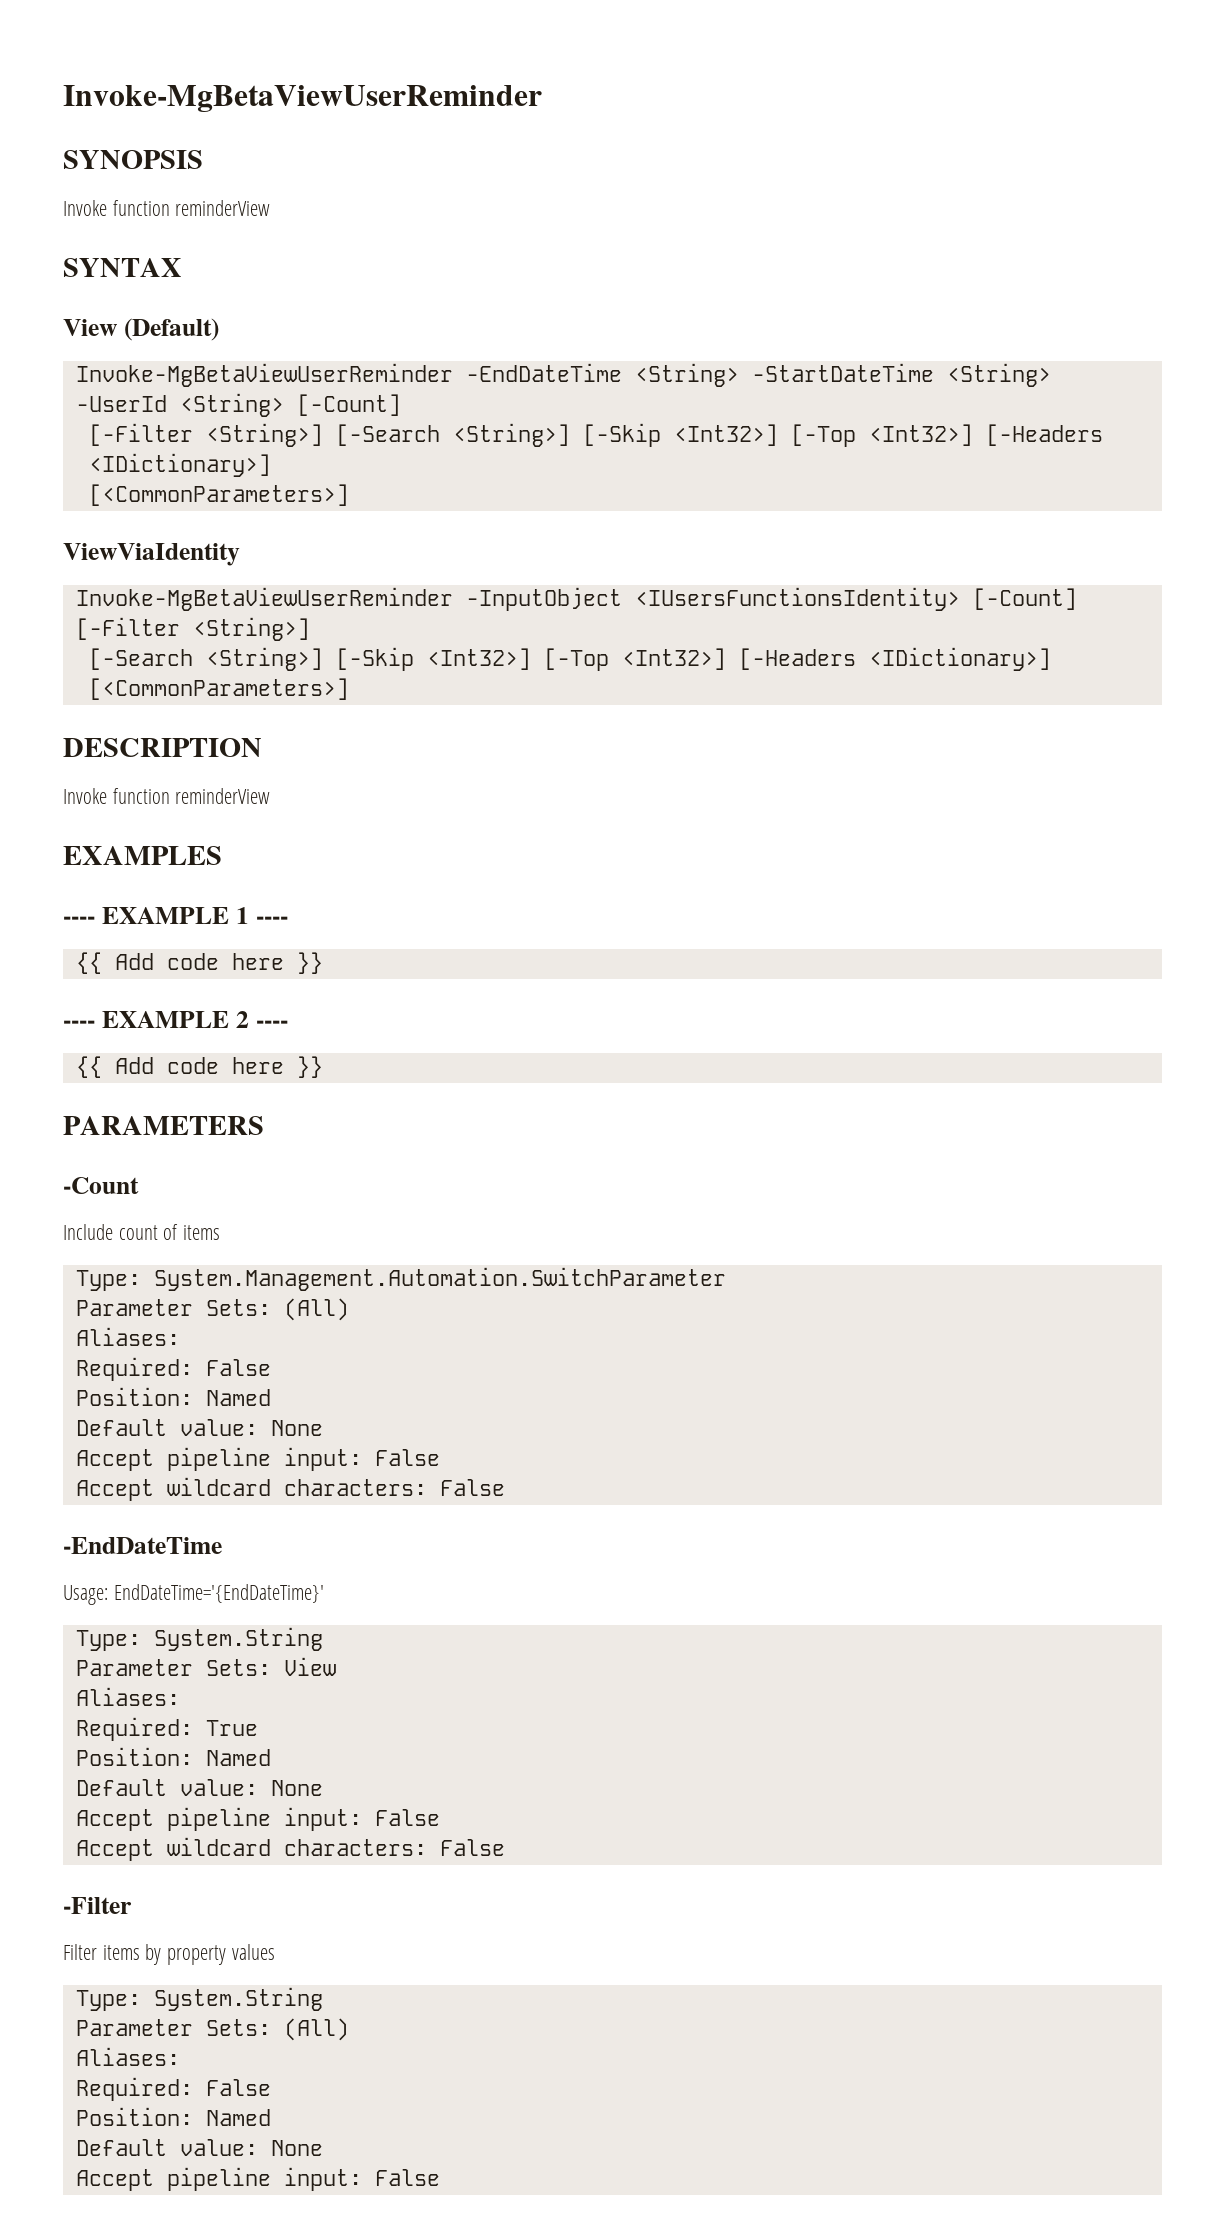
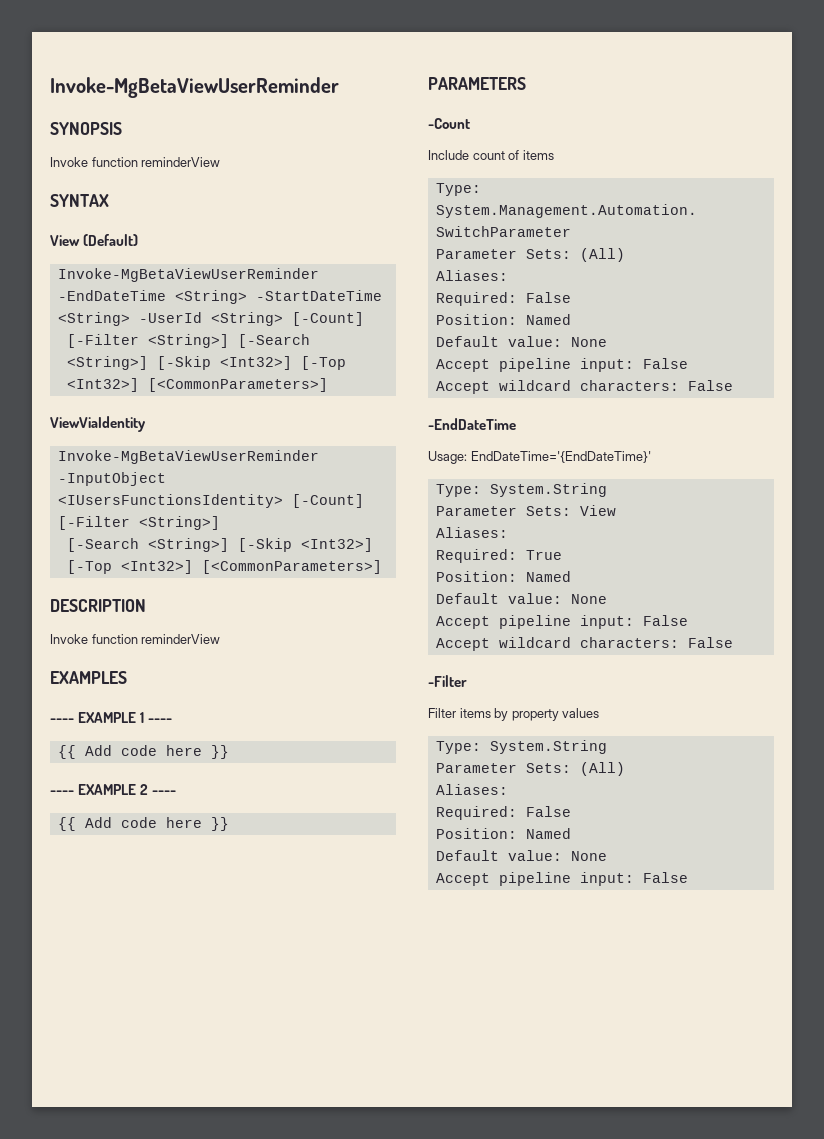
- [-Filter <String>] [-Search <String>] [-Skip <Int32>] [-Top <Int32>] [-Headers <IDictionary>]
- [<CommonParameters>]
+ [-Filter <String>] [-Search <String>] [-Skip <Int32>] [-Top <Int32>] [<CommonParameters>]
  Invoke-MgBetaViewUserReminder -InputObject <IUsersFunctionsIdentity> [-Count] [-Filter <String>]
- [-Search <String>] [-Skip <Int32>] [-Top <Int32>] [-Headers <IDictionary>] [<CommonParameters>]
+ [-Search <String>] [-Skip <Int32>] [-Top <Int32>] [<CommonParameters>]

